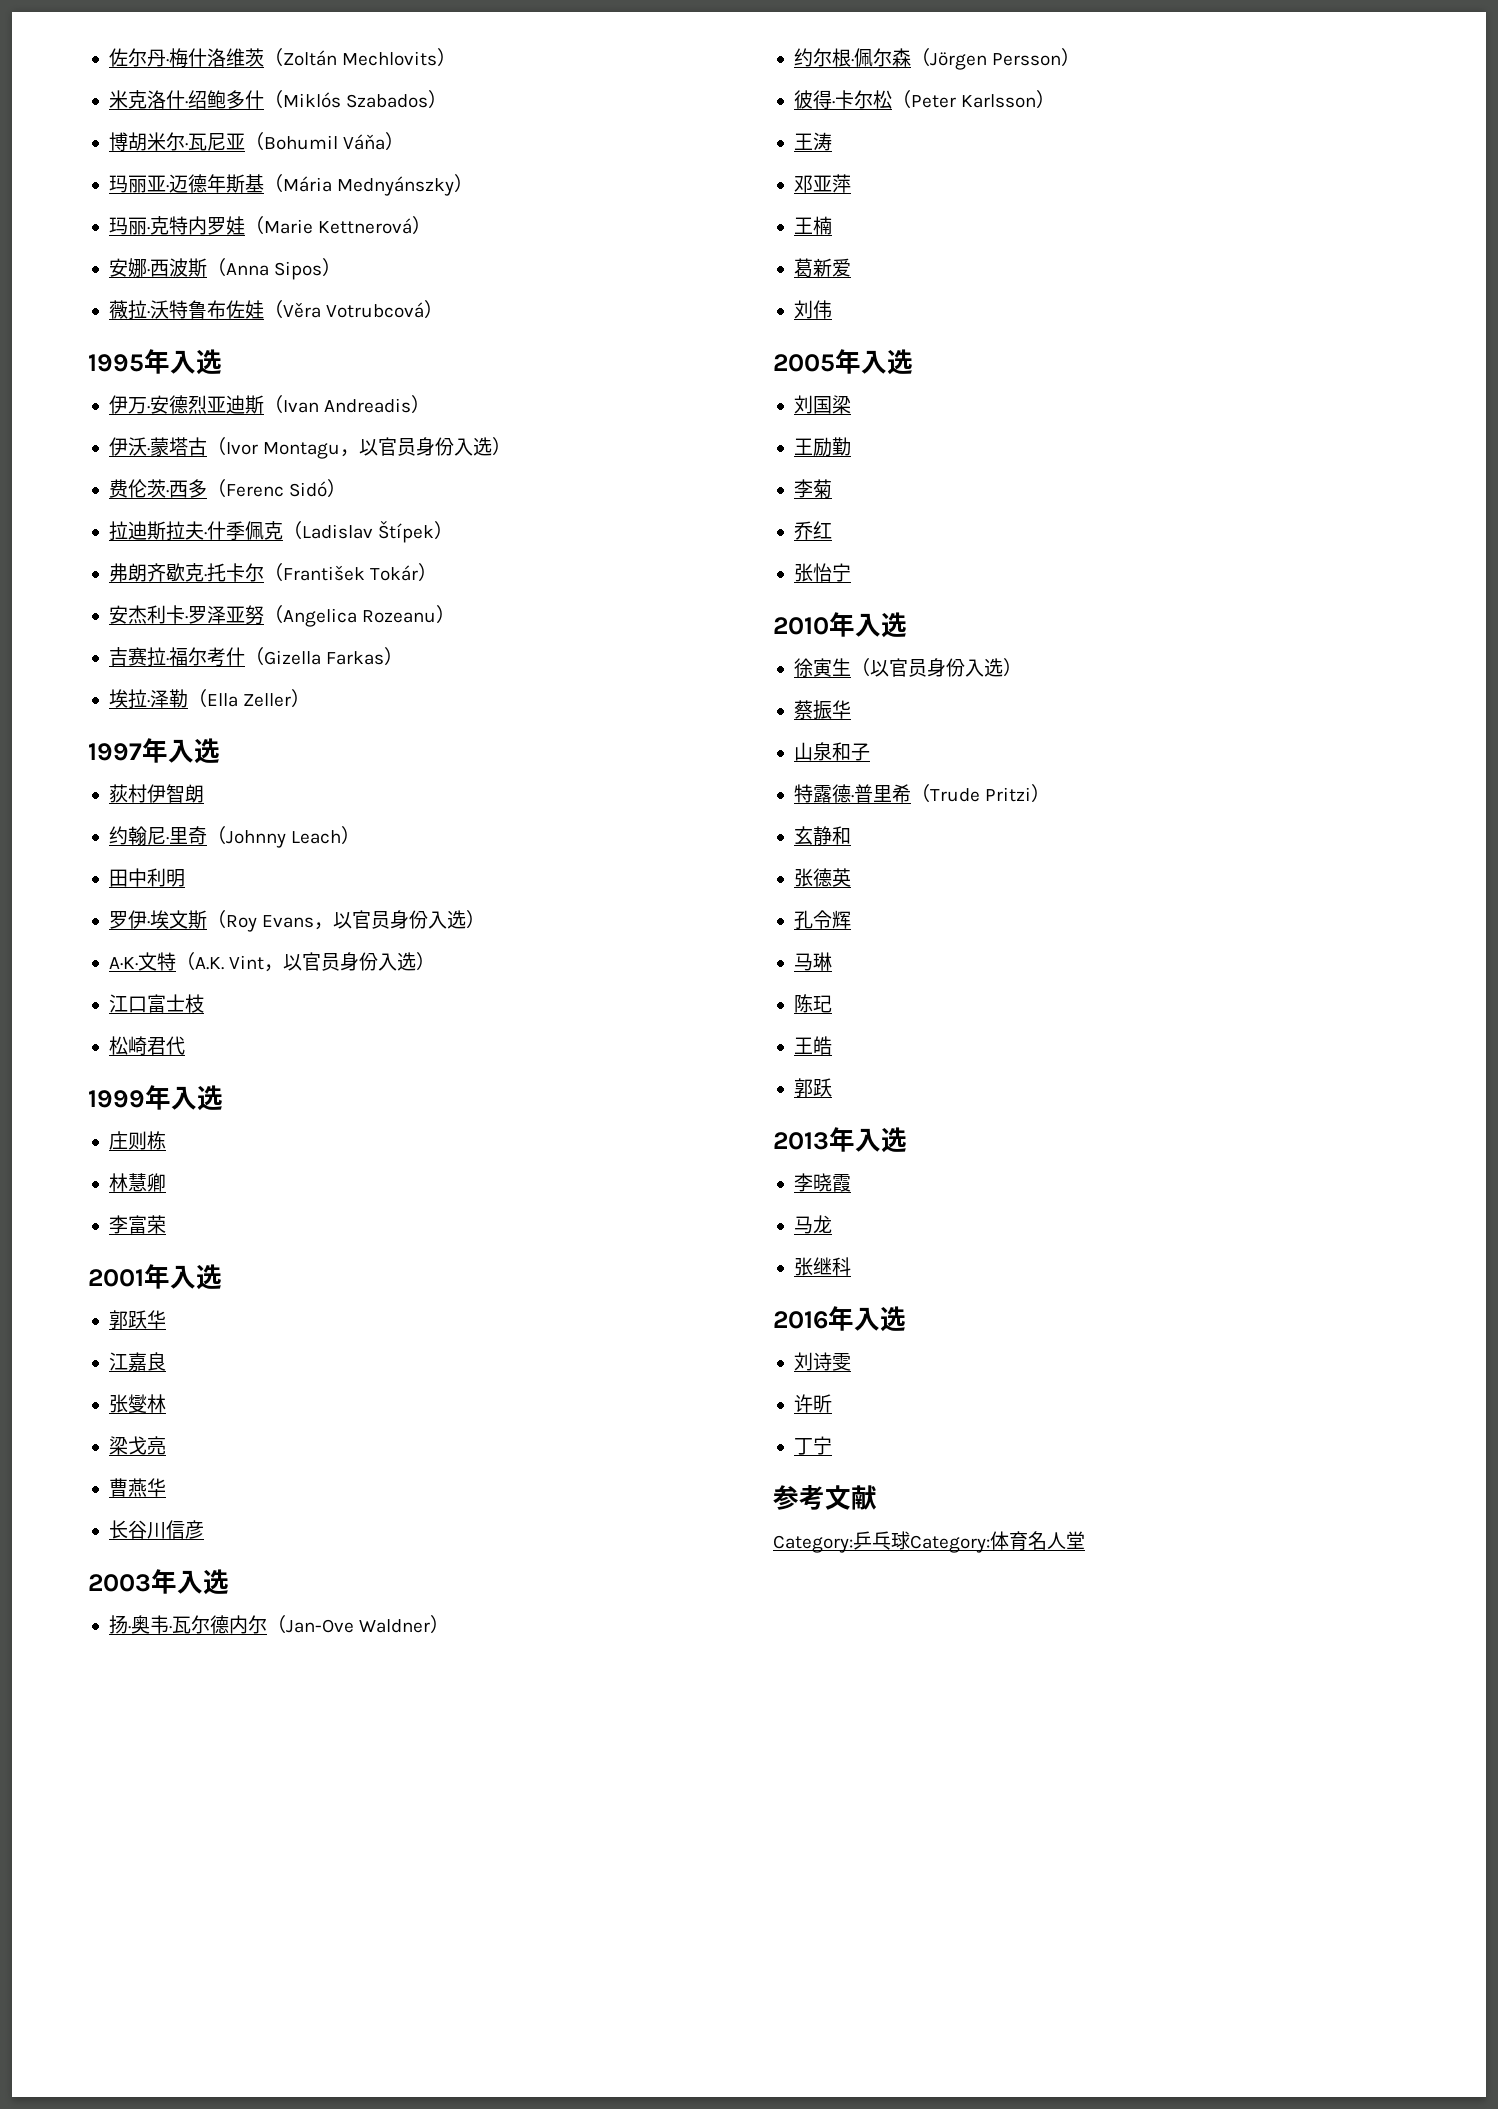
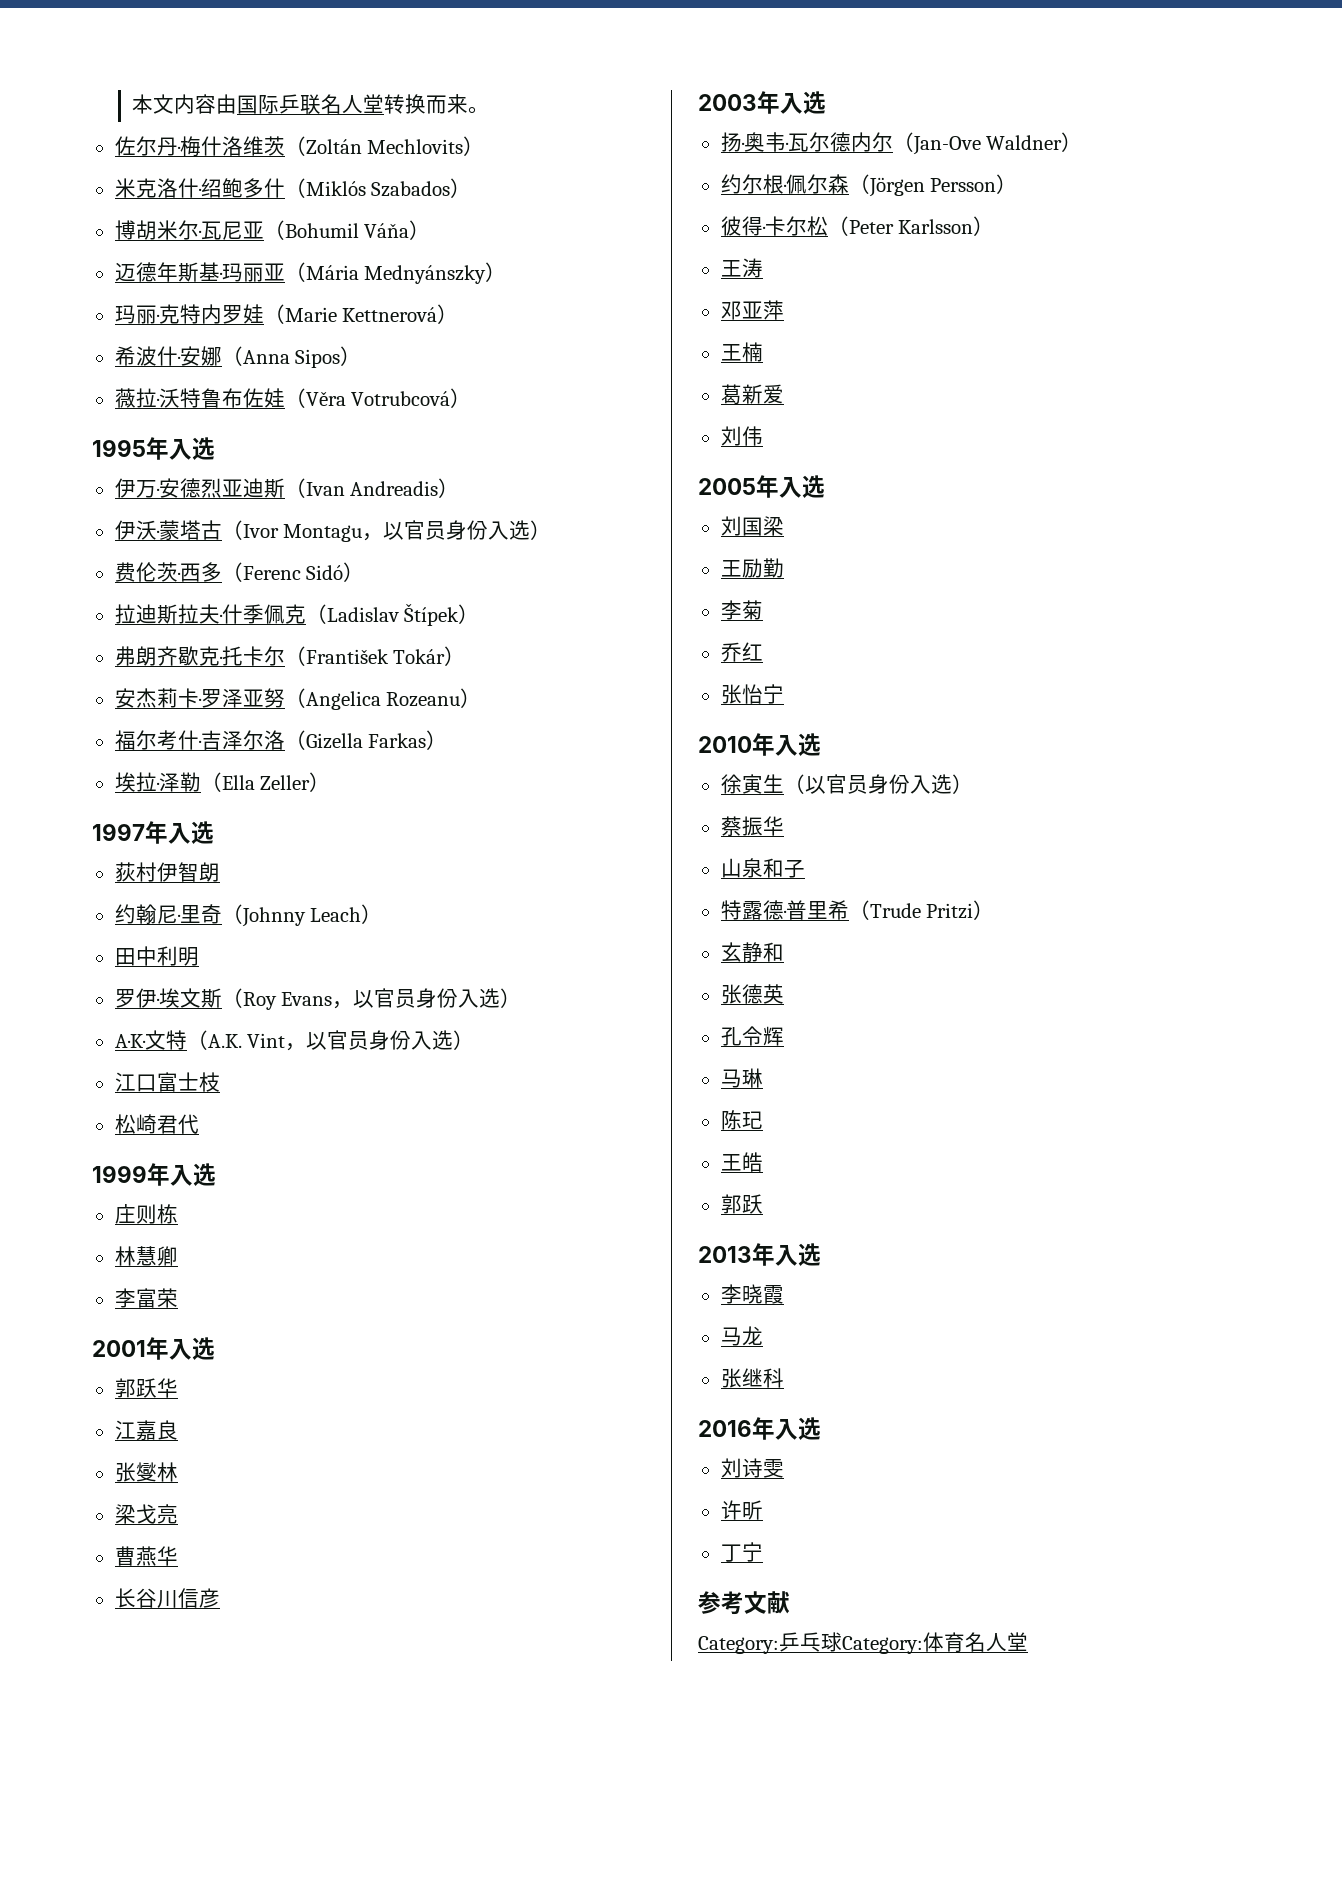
+ 本文内容由国际乒联名人堂转换而来。
- 玛丽亚·迈德年斯基（Mária Mednyánszky）
+ 迈德年斯基·玛丽亚（Mária Mednyánszky）
- 安娜·西波斯（Anna Sipos）
+ 希波什·安娜（Anna Sipos）
- 安杰利卡·罗泽亚努（Angelica Rozeanu）
+ 安杰莉卡·罗泽亚努（Angelica Rozeanu）
- 吉赛拉·福尔考什（Gizella Farkas）
+ 福尔考什·吉泽尔洛（Gizella Farkas）

